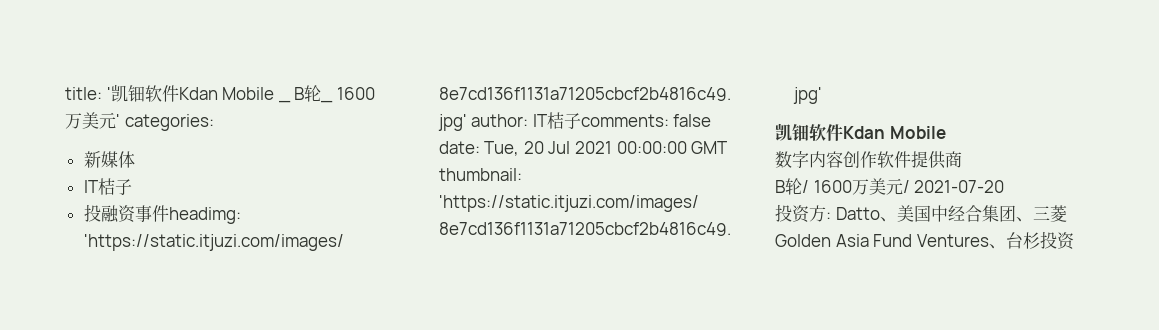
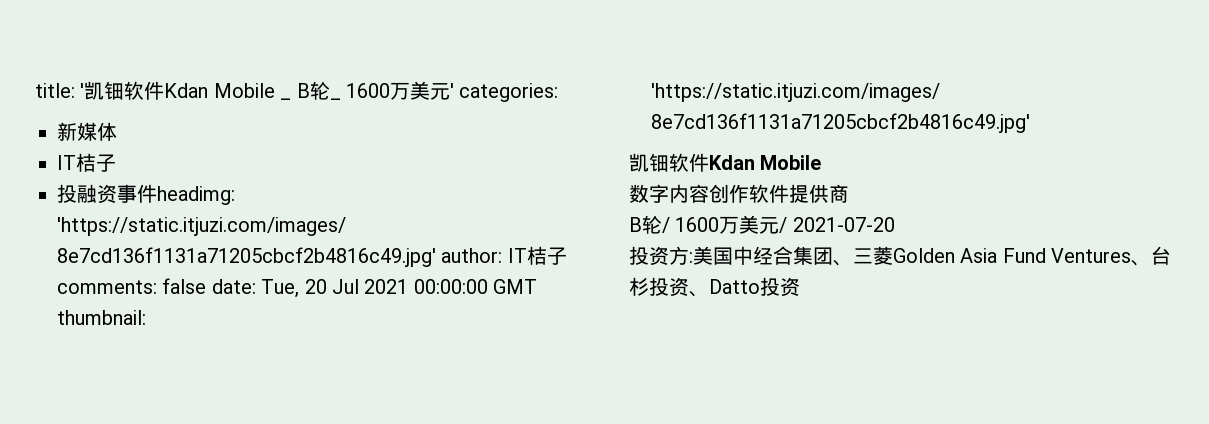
- 投资方: Datto、美国中经合集团、三菱Golden Asia Fund Ventures、台杉投资
+ 投资方:美国中经合集团、三菱Golden Asia Fund Ventures、台杉投资、Datto投资

